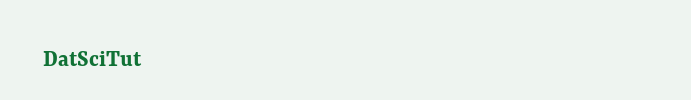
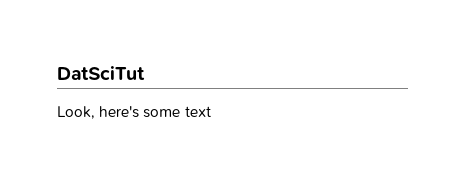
+ Look, here's some text

